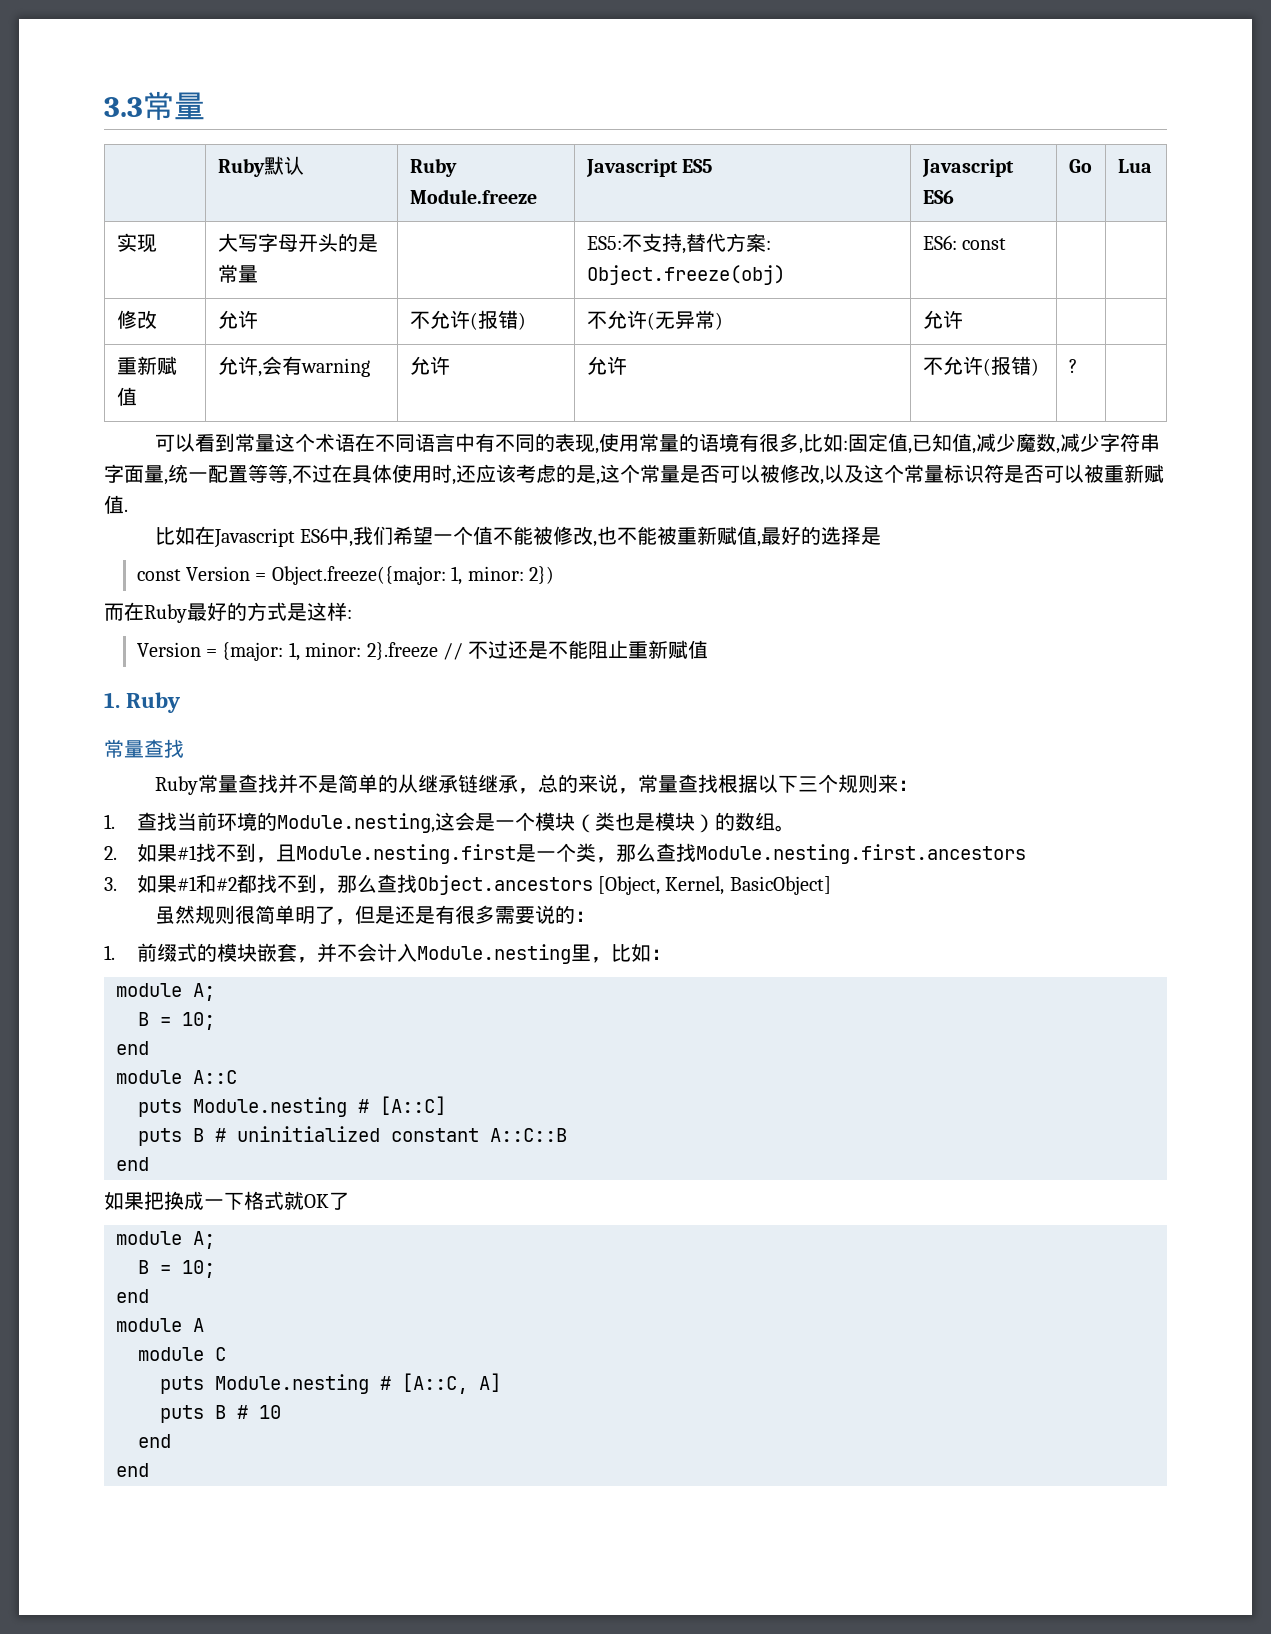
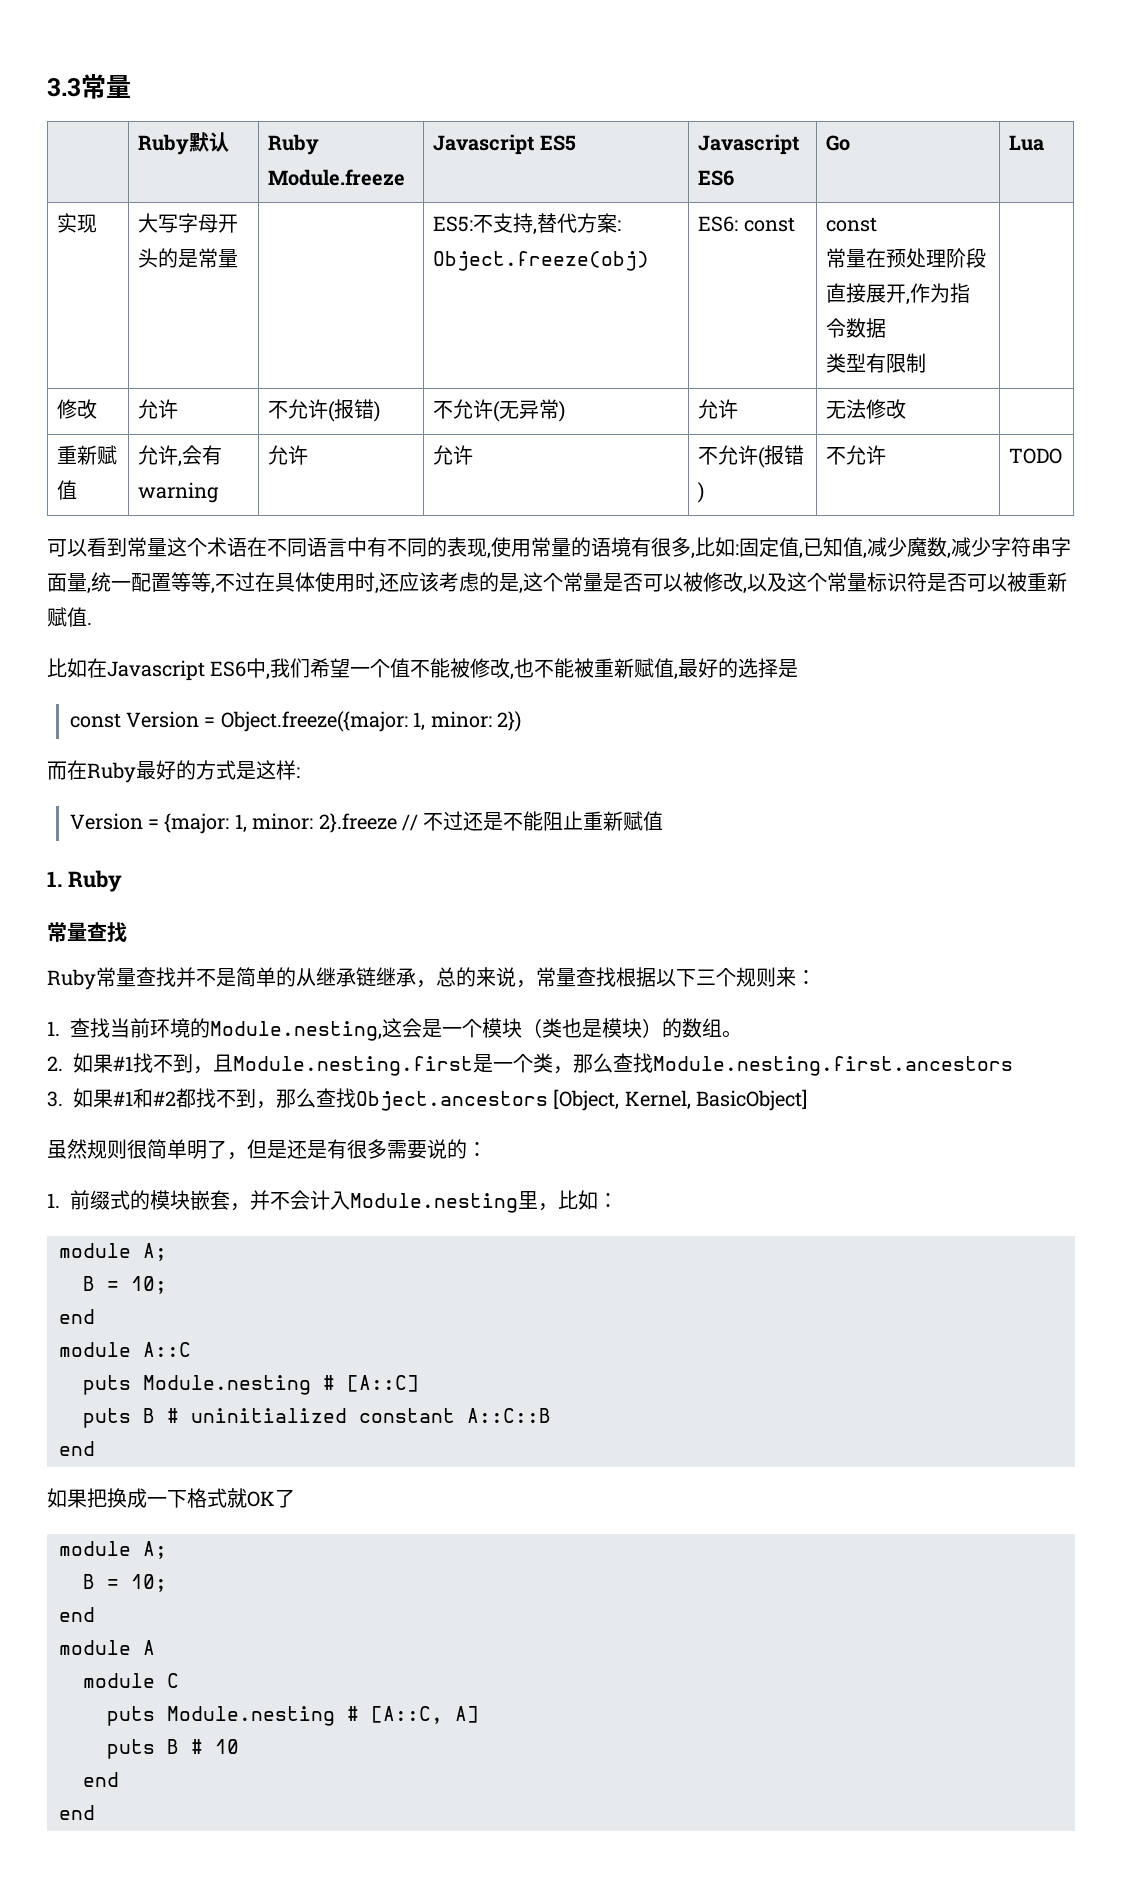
- 实现 | 大写字母开头的是常量 | | ES5:不支持,替代方案: Object.freeze(obj) | ES6: const | |
+ 实现 | 大写字母开头的是常量 | | ES5:不支持,替代方案: Object.freeze(obj) | ES6: const | const
+ 常量在预处理阶段直接展开,作为指令数据
+ 类型有限制 |
- 修改 | 允许 | 不允许(报错) | 不允许(无异常) | 允许 | |
+ 修改 | 允许 | 不允许(报错) | 不允许(无异常) | 允许 | 无法修改 |
- 重新赋值 | 允许,会有warning | 允许 | 允许 | 不允许(报错) | ? |
+ 重新赋值 | 允许,会有warning | 允许 | 允许 | 不允许(报错) | 不允许 | TODO

